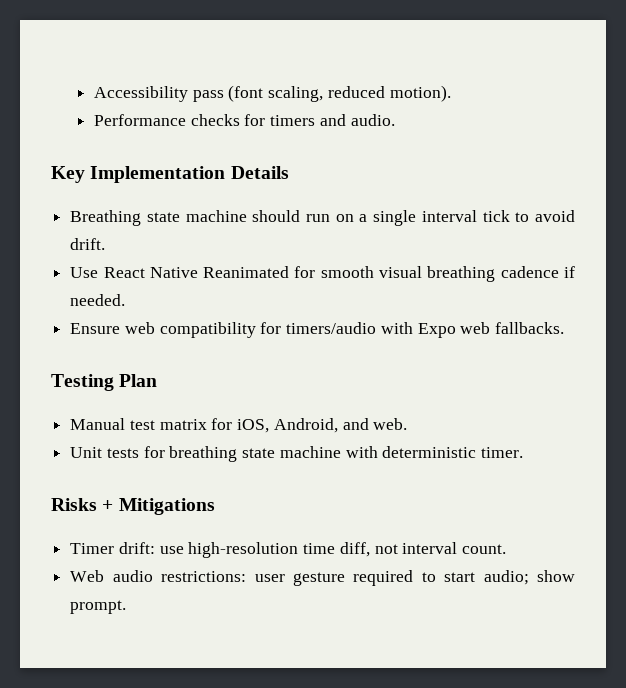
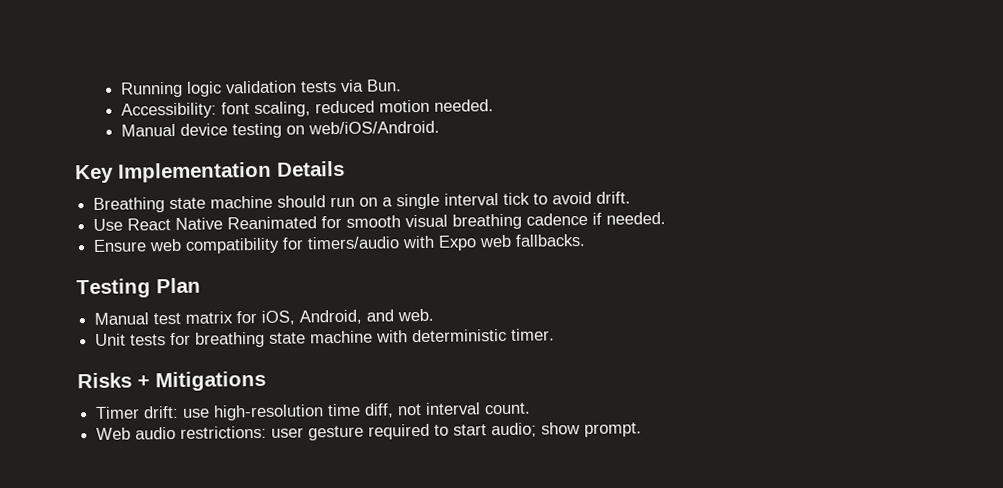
- Accessibility pass (font scaling, reduced motion).
- Performance checks for timers and audio.
+ Running logic validation tests via Bun.
+ Accessibility: font scaling, reduced motion needed.
+ Manual device testing on web/iOS/Android.

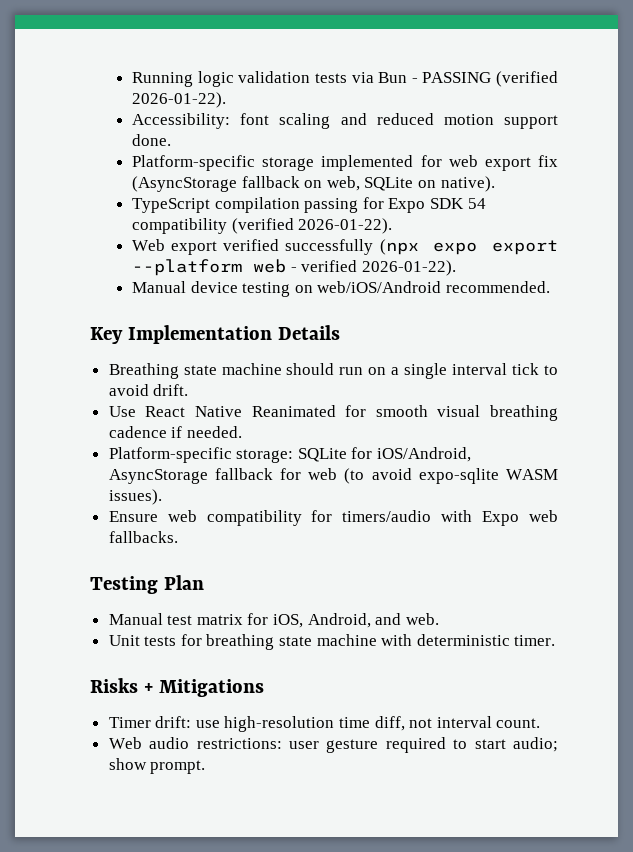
- Running logic validation tests via Bun.
- Accessibility: font scaling, reduced motion needed.
+ Running logic validation tests via Bun - PASSING (verified 2026-01-22).
+ Accessibility: font scaling and reduced motion support done.
+ Platform-specific storage implemented for web export fix (AsyncStorage fallback on web, SQLite on native).
+ TypeScript compilation passing for Expo SDK 54 compatibility (verified 2026-01-22).
+ Web export verified successfully (npx expo export --platform web - verified 2026-01-22).
- Manual device testing on web/iOS/Android.
+ Manual device testing on web/iOS/Android recommended.
+ Platform-specific storage: SQLite for iOS/Android, AsyncStorage fallback for web (to avoid expo-sqlite WASM issues).

